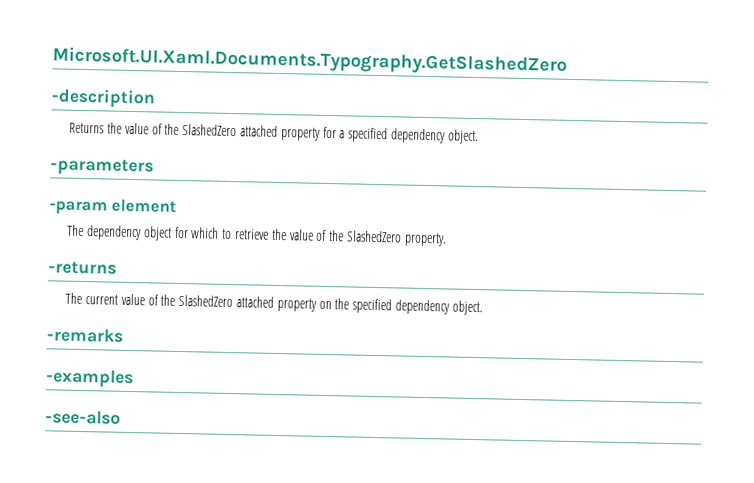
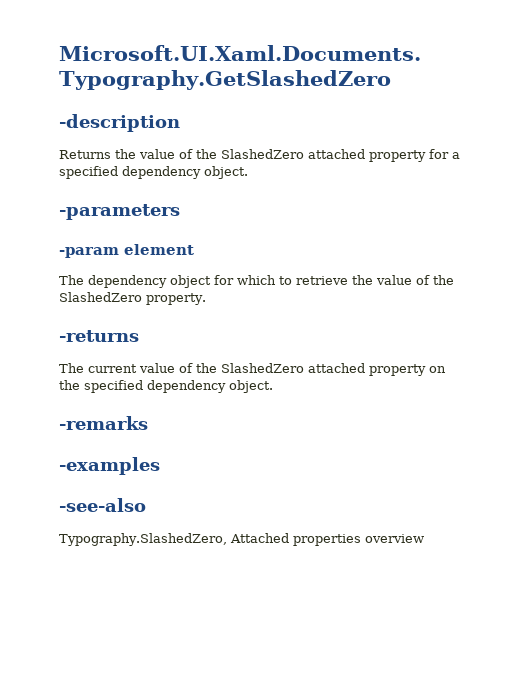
+ Typography.SlashedZero, Attached properties overview

